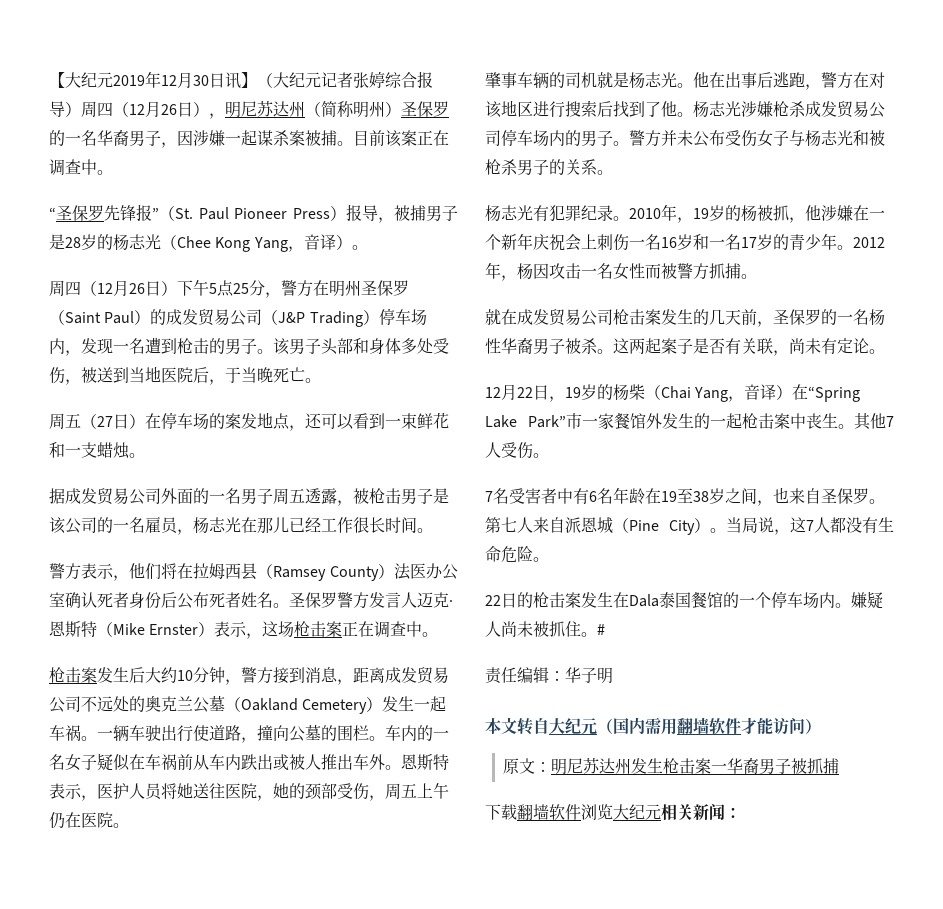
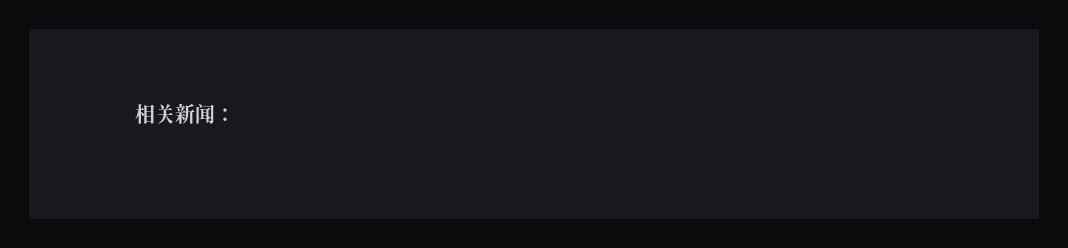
- 【大纪元2019年12月30日讯】（大纪元记者张婷综合报导）周四（12月26日），明尼苏达州（简称明州）圣保罗的一名华裔男子，因涉嫌一起谋杀案被捕。目前该案正在调查中。
- “圣保罗先锋报”（St. Paul Pioneer Press）报导，被捕男子是28岁的杨志光（Chee Kong Yang，音译）。
- 周四（12月26日）下午5点25分，警方在明州圣保罗（Saint Paul）的成发贸易公司（J&P Trading）停车场内，发现一名遭到枪击的男子。该男子头部和身体多处受伤，被送到当地医院后，于当晚死亡。
- 周五（27日）在停车场的案发地点，还可以看到一束鲜花和一支蜡烛。
- 据成发贸易公司外面的一名男子周五透露，被枪击男子是该公司的一名雇员，杨志光在那儿已经工作很长时间。
- 警方表示，他们将在拉姆西县（Ramsey County）法医办公室确认死者身份后公布死者姓名。圣保罗警方发言人迈克·恩斯特（Mike Ernster）表示，这场枪击案正在调查中。
- 枪击案发生后大约10分钟，警方接到消息，距离成发贸易公司不远处的奥克兰公墓（Oakland Cemetery）发生一起车祸。一辆车驶出行使道路，撞向公墓的围栏。车内的一名女子疑似在车祸前从车内跌出或被人推出车外。恩斯特表示，医护人员将她送往医院，她的颈部受伤，周五上午仍在医院。
- 肇事车辆的司机就是杨志光。他在出事后逃跑，警方在对该地区进行搜索后找到了他。杨志光涉嫌枪杀成发贸易公司停车场内的男子。警方并未公布受伤女子与杨志光和被枪杀男子的关系。
- 杨志光有犯罪纪录。2010年，19岁的杨被抓，他涉嫌在一个新年庆祝会上刺伤一名16岁和一名17岁的青少年。2012年，杨因攻击一名女性而被警方抓捕。
- 就在成发贸易公司枪击案发生的几天前，圣保罗的一名杨性华裔男子被杀。这两起案子是否有关联，尚未有定论。
- 12月22日，19岁的杨柴（Chai Yang，音译）在“Spring Lake Park”市一家餐馆外发生的一起枪击案中丧生。其他7人受伤。
- 7名受害者中有6名年龄在19至38岁之间，也来自圣保罗。第七人来自派恩城（Pine City）。当局说，这7人都没有生命危险。
- 22日的枪击案发生在Dala泰国餐馆的一个停车场内。嫌疑人尚未被抓住。#
- 责任编辑：华子明
- 本文转自大纪元（国内需用翻墙软件才能访问）
- 原文：明尼苏达州发生枪击案一华裔男子被抓捕
- 下载翻墙软件浏览大纪元相关新闻：
+ 相关新闻：

